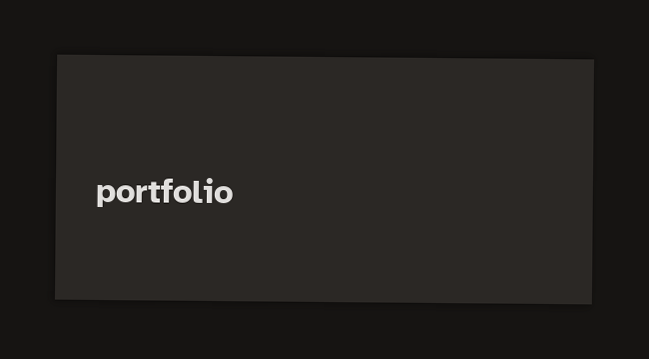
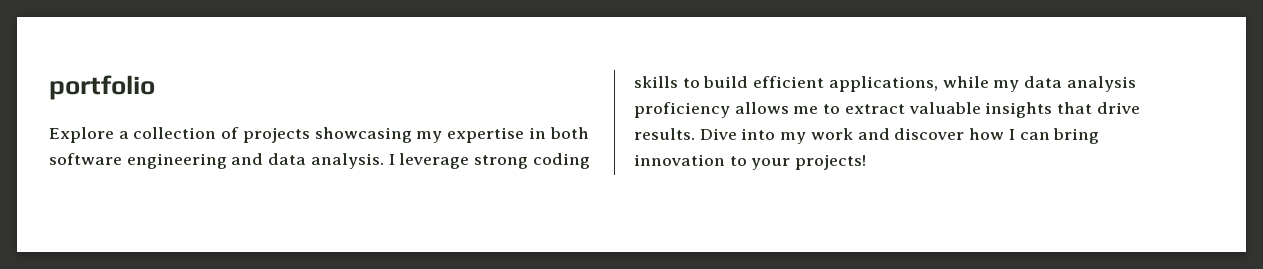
+ Explore a collection of projects showcasing my expertise in both software engineering and data analysis. I leverage strong coding skills to build efficient applications, while my data analysis proficiency allows me to extract valuable insights that drive results. Dive into my work and discover how I can bring innovation to your projects!

